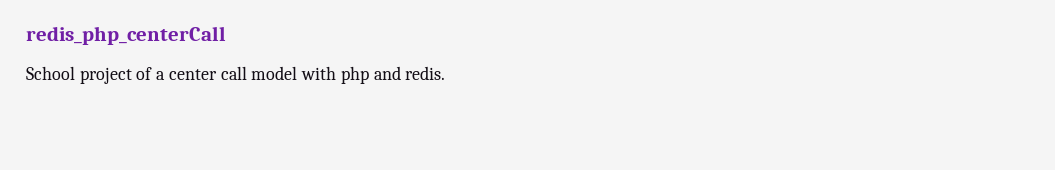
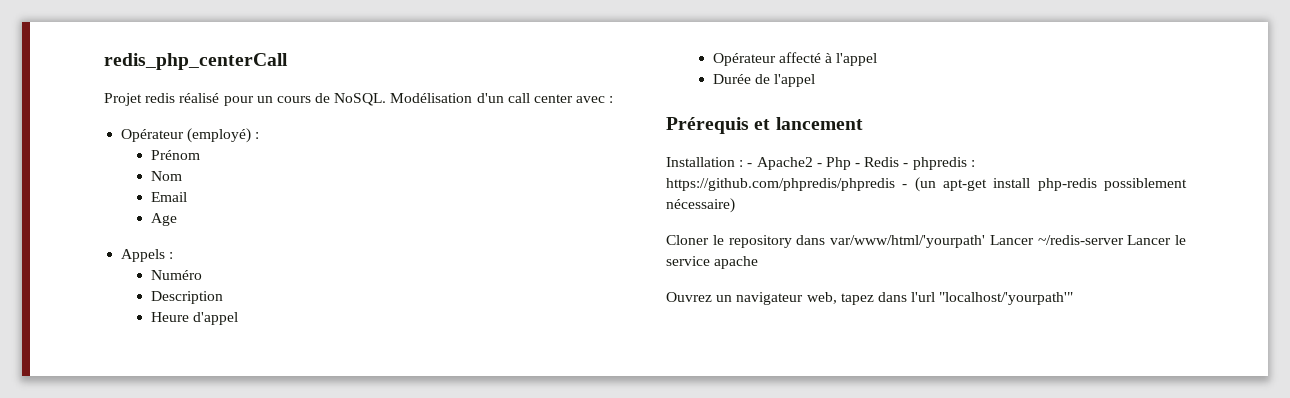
- School project of a center call model with php and redis.
+ Projet redis réalisé pour un cours de NoSQL. Modélisation d'un call center avec :
+ Opérateur (employé) :
+ Prénom
+ Nom
+ Email
+ Age
+ Appels :
+ Numéro
+ Description
+ Heure d'appel
+ Opérateur affecté à l'appel
+ Durée de l'appel
+ Prérequis et lancement
+ Installation : - Apache2 - Php - Redis - phpredis : https://github.com/phpredis/phpredis - (un apt-get install php-redis possiblement nécessaire)
+ Cloner le repository dans var/www/html/'yourpath' Lancer ~/redis-server Lancer le service apache
+ Ouvrez un navigateur web, tapez dans l'url "localhost/'yourpath'"

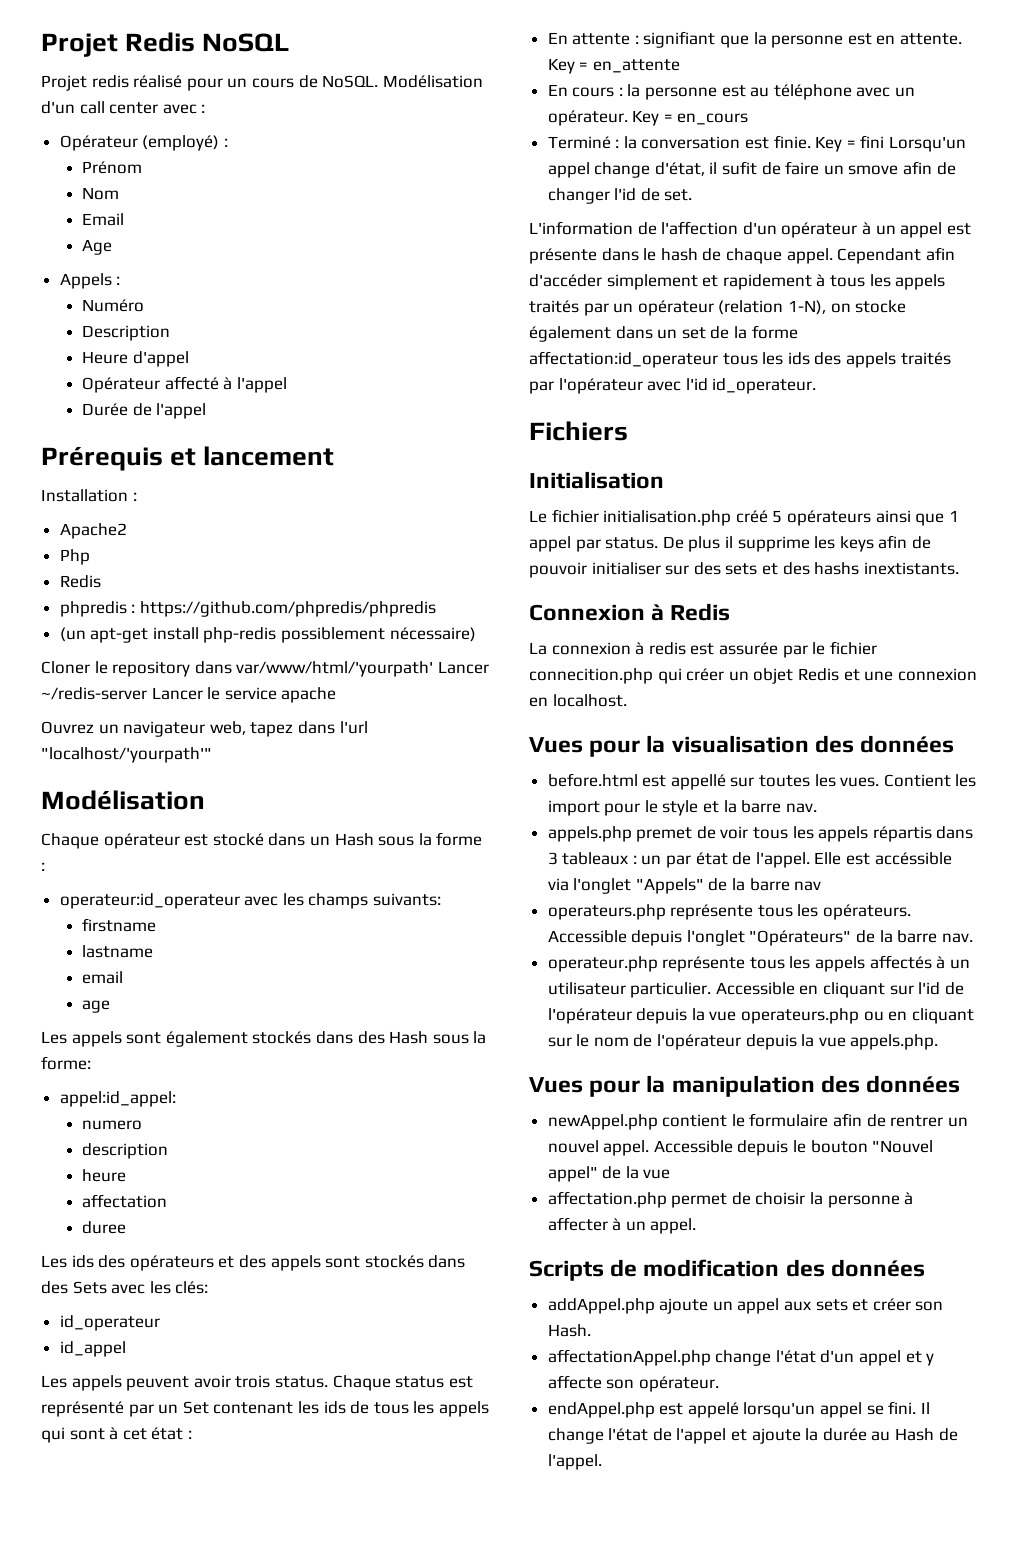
- redis_php_centerCall
+ Projet Redis NoSQL
- Installation : - Apache2 - Php - Redis - phpredis : https://github.com/phpredis/phpredis - (un apt-get install php-redis possiblement nécessaire)
+ Installation :
+ Apache2
+ Php
+ Redis
+ phpredis : https://github.com/phpredis/phpredis
+ (un apt-get install php-redis possiblement nécessaire)
  Ouvrez un navigateur web, tapez dans l'url "localhost/'yourpath'"
+ Modélisation
+ Chaque opérateur est stocké dans un Hash sous la forme :
+ operateur:id_operateur avec les champs suivants:
+ firstname
+ lastname
+ email
+ age
+ Les appels sont également stockés dans des Hash sous la forme:
+ appel:id_appel:
+ numero
+ description
+ heure
+ affectation
+ duree
+ Les ids des opérateurs et des appels sont stockés dans des Sets avec les clés:
+ id_operateur
+ id_appel
+ Les appels peuvent avoir trois status. Chaque status est représenté par un Set contenant les ids de tous les appels qui sont à cet état :
+ En attente : signifiant que la personne est en attente. Key = en_attente
+ En cours : la personne est au téléphone avec un opérateur. Key = en_cours
+ Terminé : la conversation est finie. Key = fini Lorsqu'un appel change d'état, il sufit de faire un smove afin de changer l'id de set.
+ L'information de l'affection d'un opérateur à un appel est présente dans le hash de chaque appel. Cependant afin d'accéder simplement et rapidement à tous les appels traités par un opérateur (relation 1-N), on stocke également dans un set de la forme affectation:id_operateur tous les ids des appels traités par l'opérateur avec l'id id_operateur.
+ Fichiers
+ Initialisation
+ Le fichier initialisation.php créé 5 opérateurs ainsi que 1 appel par status. De plus il supprime les keys afin de pouvoir initialiser sur des sets et des hashs inextistants.
+ Connexion à Redis
+ La connexion à redis est assurée par le fichier connecition.php qui créer un objet Redis et une connexion en localhost.
+ Vues pour la visualisation des données
+ before.html est appellé sur toutes les vues. Contient les import pour le style et la barre nav.
+ appels.php premet de voir tous les appels répartis dans 3 tableaux : un par état de l'appel. Elle est accéssible via l'onglet "Appels" de la barre nav
+ operateurs.php représente tous les opérateurs. Accessible depuis l'onglet "Opérateurs" de la barre nav.
+ operateur.php représente tous les appels affectés à un utilisateur particulier. Accessible en cliquant sur l'id de l'opérateur depuis la vue operateurs.php ou en cliquant sur le nom de l'opérateur depuis la vue appels.php.
+ Vues pour la manipulation des données
+ newAppel.php contient le formulaire afin de rentrer un nouvel appel. Accessible depuis le bouton "Nouvel appel" de la vue
+ affectation.php permet de choisir la personne à affecter à un appel.
+ Scripts de modification des données
+ addAppel.php ajoute un appel aux sets et créer son Hash.
+ affectationAppel.php change l'état d'un appel et y affecte son opérateur.
+ endAppel.php est appelé lorsqu'un appel se fini. Il change l'état de l'appel et ajoute la durée au Hash de l'appel.

